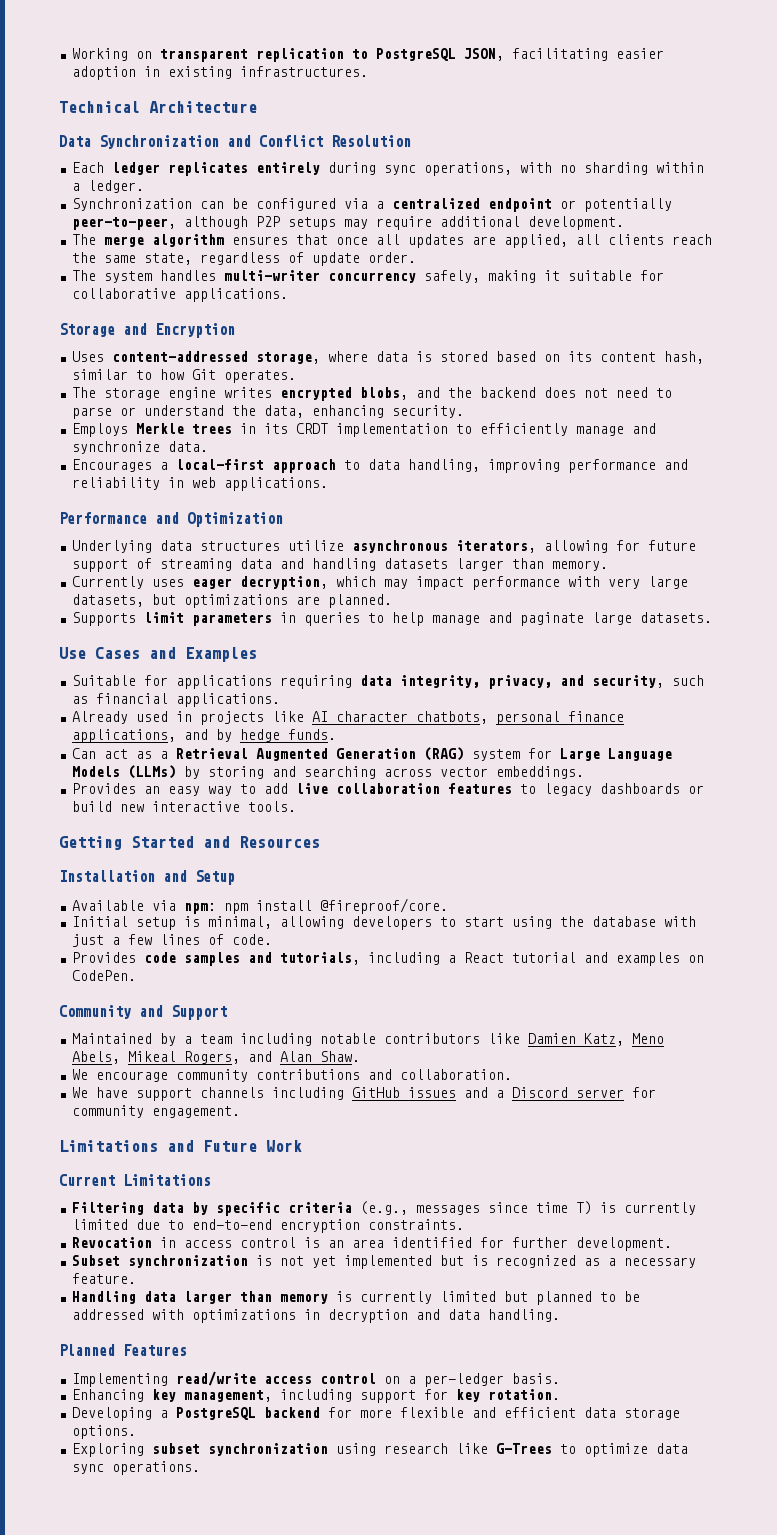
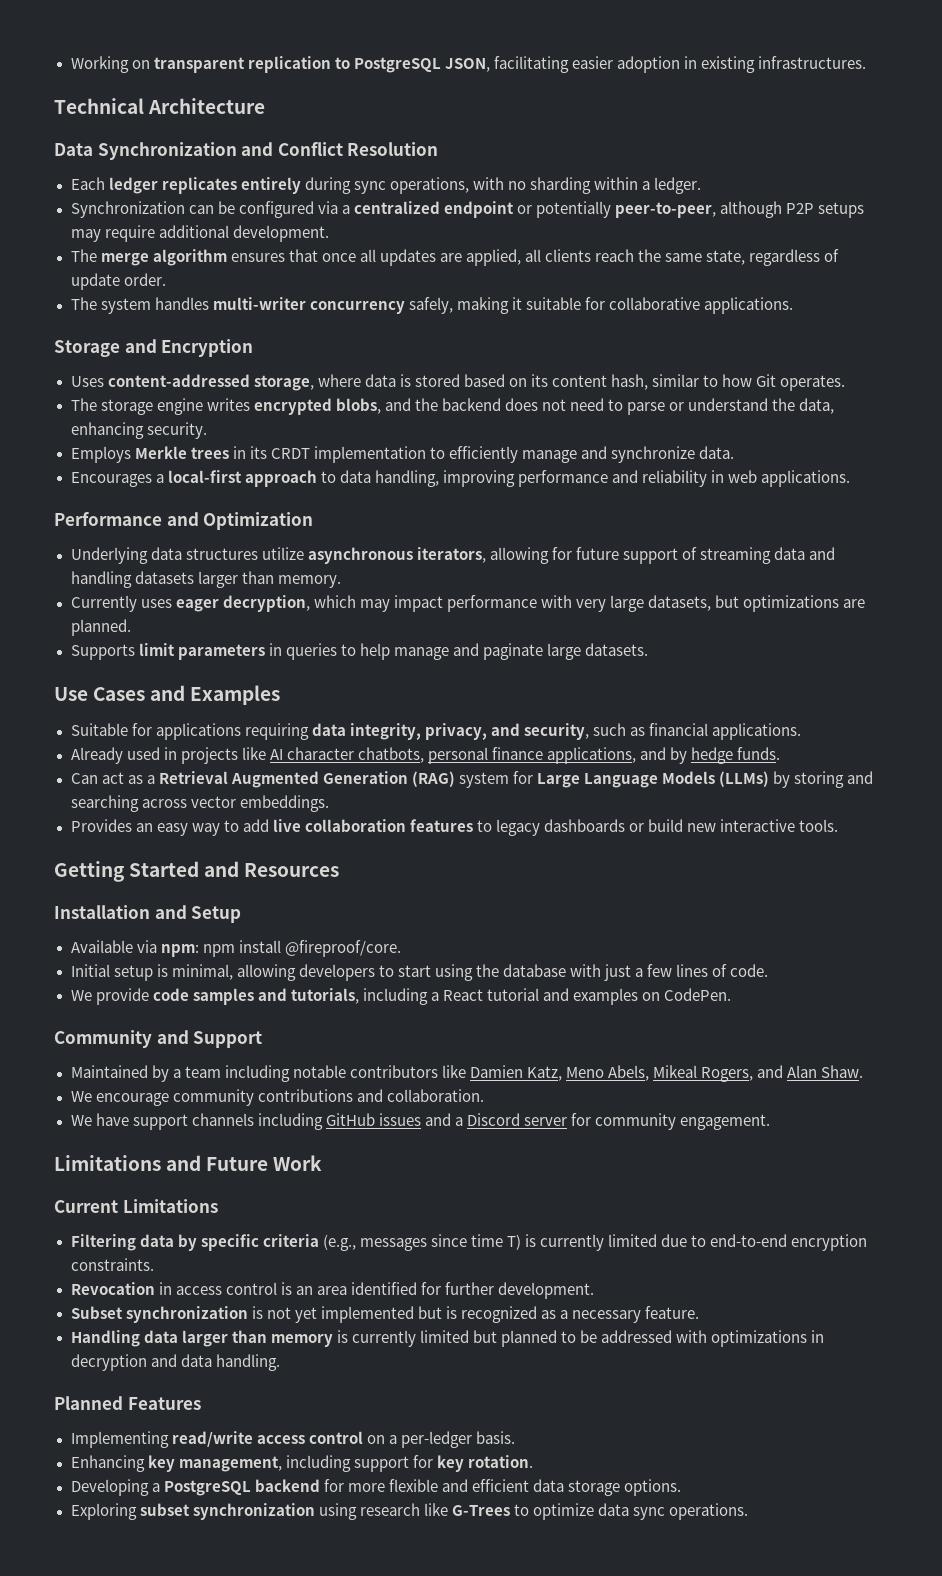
- Provides code samples and tutorials, including a React tutorial and examples on CodePen.
+ We provide code samples and tutorials, including a React tutorial and examples on CodePen.

